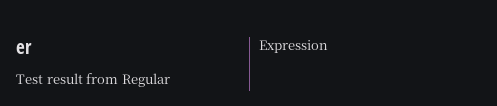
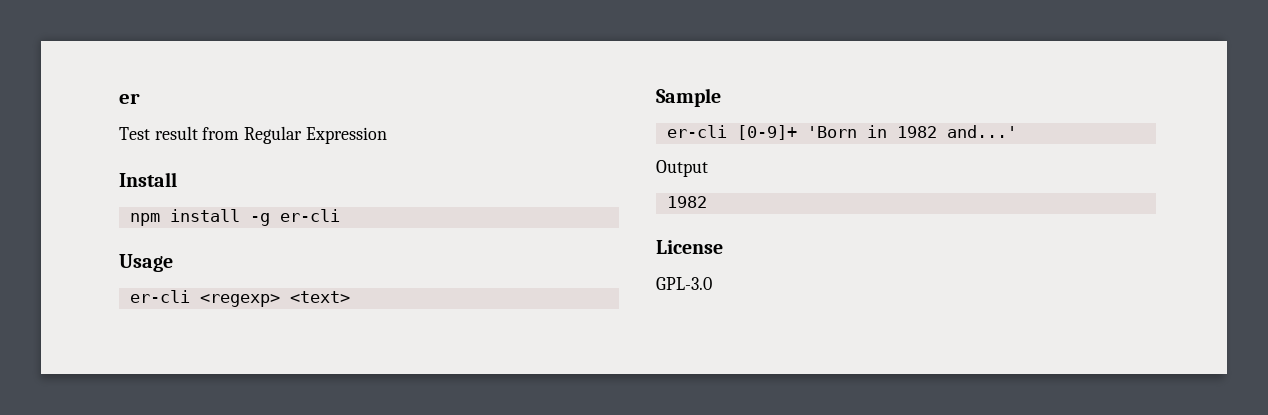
+ Install
+ npm install -g er-cli
+ Usage
+ er-cli <regexp> <text>
+ Sample
+ er-cli [0-9]+ 'Born in 1982 and...'
+ Output
+ 1982
+ License
+ GPL-3.0

